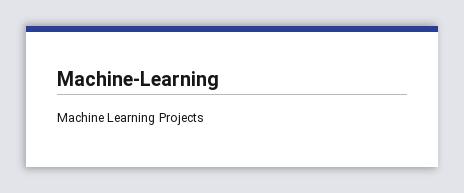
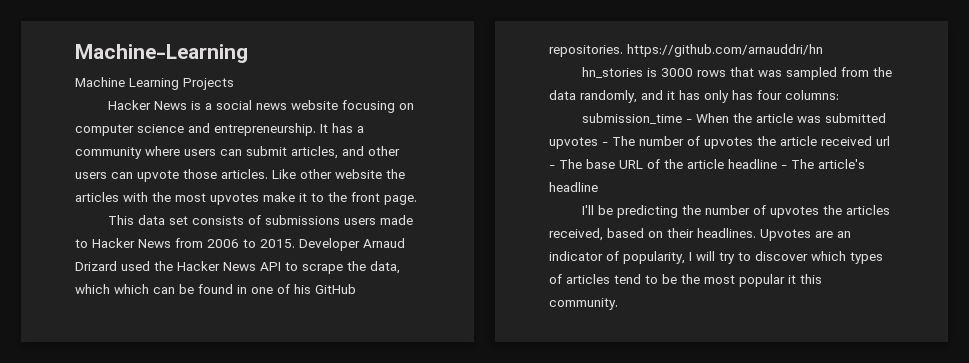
+ Hacker News is a social news website focusing on computer science and entrepreneurship. It has a community where users can submit articles, and other users can upvote those articles. Like other website the articles with the most upvotes make it to the front page.
+ This data set consists of submissions users made to Hacker News from 2006 to 2015. Developer Arnaud Drizard used the Hacker News API to scrape the data, which which can be found in one of his GitHub repositories. https://github.com/arnauddri/hn
+ hn_stories is 3000 rows that was sampled from the data randomly, and it has only has four columns:
+ submission_time - When the article was submitted upvotes - The number of upvotes the article received url - The base URL of the article headline - The article's headline
+ I'll be predicting the number of upvotes the articles received, based on their headlines. Upvotes are an indicator of popularity, I will try to discover which types of articles tend to be the most popular it this community.

